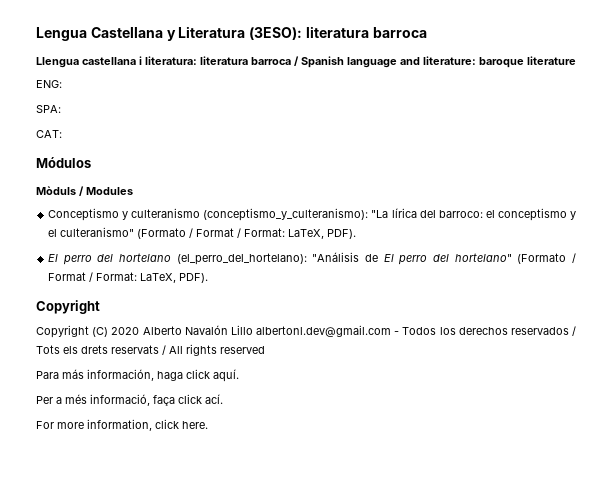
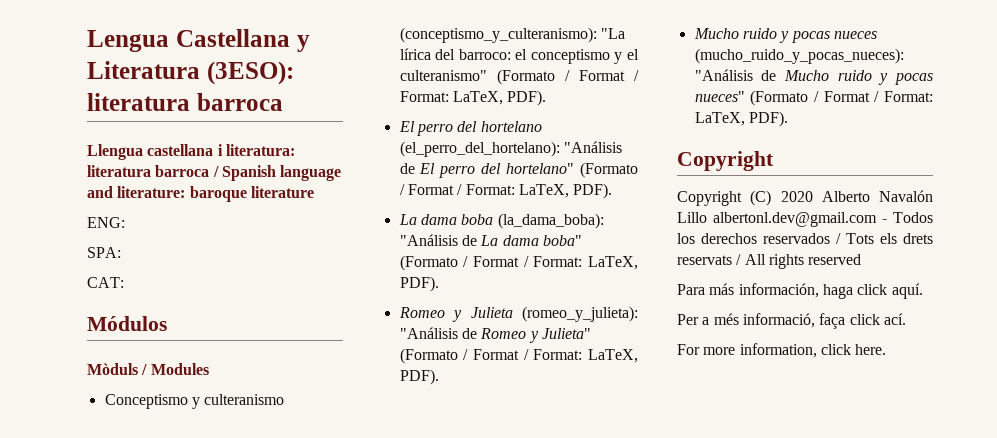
+ La dama boba (la_dama_boba): "Análisis de La dama boba" (Formato / Format / Format: LaTeX, PDF).
+ Romeo y Julieta (romeo_y_julieta): "Análisis de Romeo y Julieta" (Formato / Format / Format: LaTeX, PDF).
+ Mucho ruido y pocas nueces (mucho_ruido_y_pocas_nueces): "Análisis de Mucho ruido y pocas nueces" (Formato / Format / Format: LaTeX, PDF).

